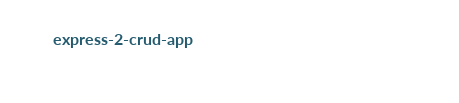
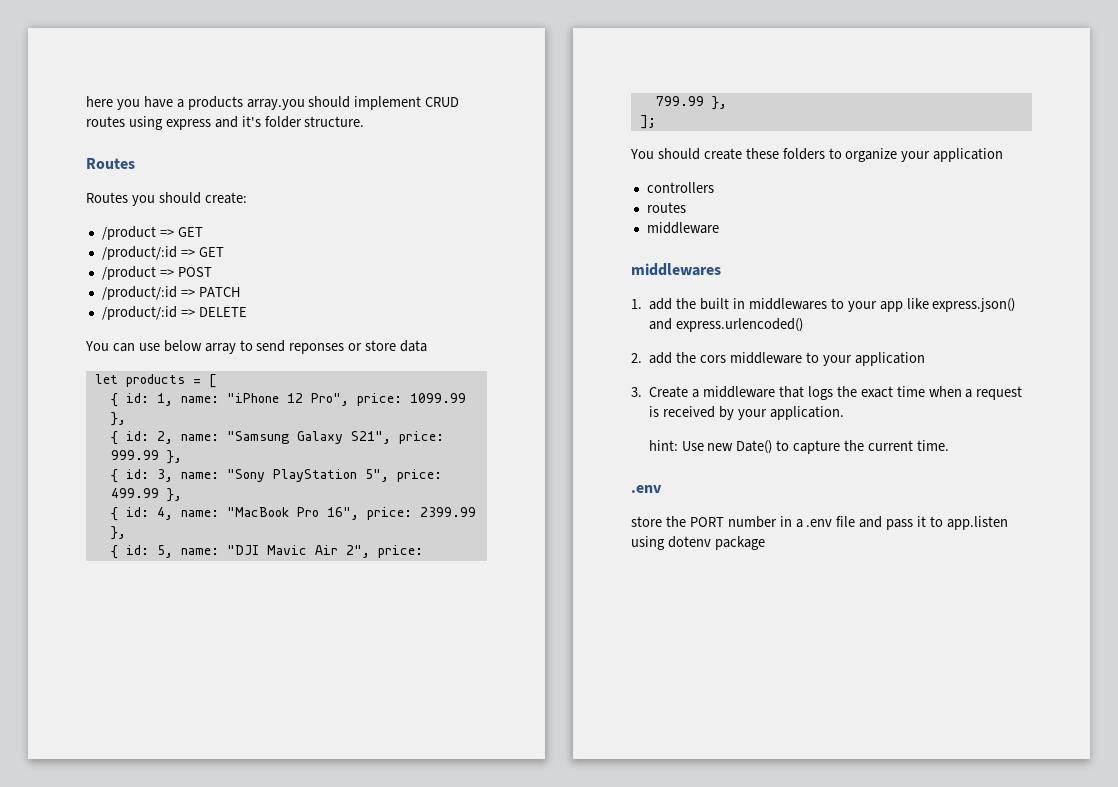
- express-2-crud-app
+ here you have a products array.you should implement CRUD routes using express and it's folder structure.
+ Routes
+ Routes you should create:
+ /product => GET
+ /product/:id => GET
+ /product => POST
+ /product/:id => PATCH
+ /product/:id => DELETE
+ You can use below array to send reponses or store data
+ let products = [
+ { id: 1, name: "iPhone 12 Pro", price: 1099.99 },
+ { id: 2, name: "Samsung Galaxy S21", price: 999.99 },
+ { id: 3, name: "Sony PlayStation 5", price: 499.99 },
+ { id: 4, name: "MacBook Pro 16", price: 2399.99 },
+ { id: 5, name: "DJI Mavic Air 2", price: 799.99 },
+ ];
+ You should create these folders to organize your application
+ controllers
+ routes
+ middleware
+ middlewares
+ 1. add the built in middlewares to your app like express.json() and express.urlencoded()
+ 2. add the cors middleware to your application
+ 3. Create a middleware that logs the exact time when a request is received by your application.
+ hint: Use new Date() to capture the current time.
+ .env
+ store the PORT number in a .env file and pass it to app.listen using dotenv package

